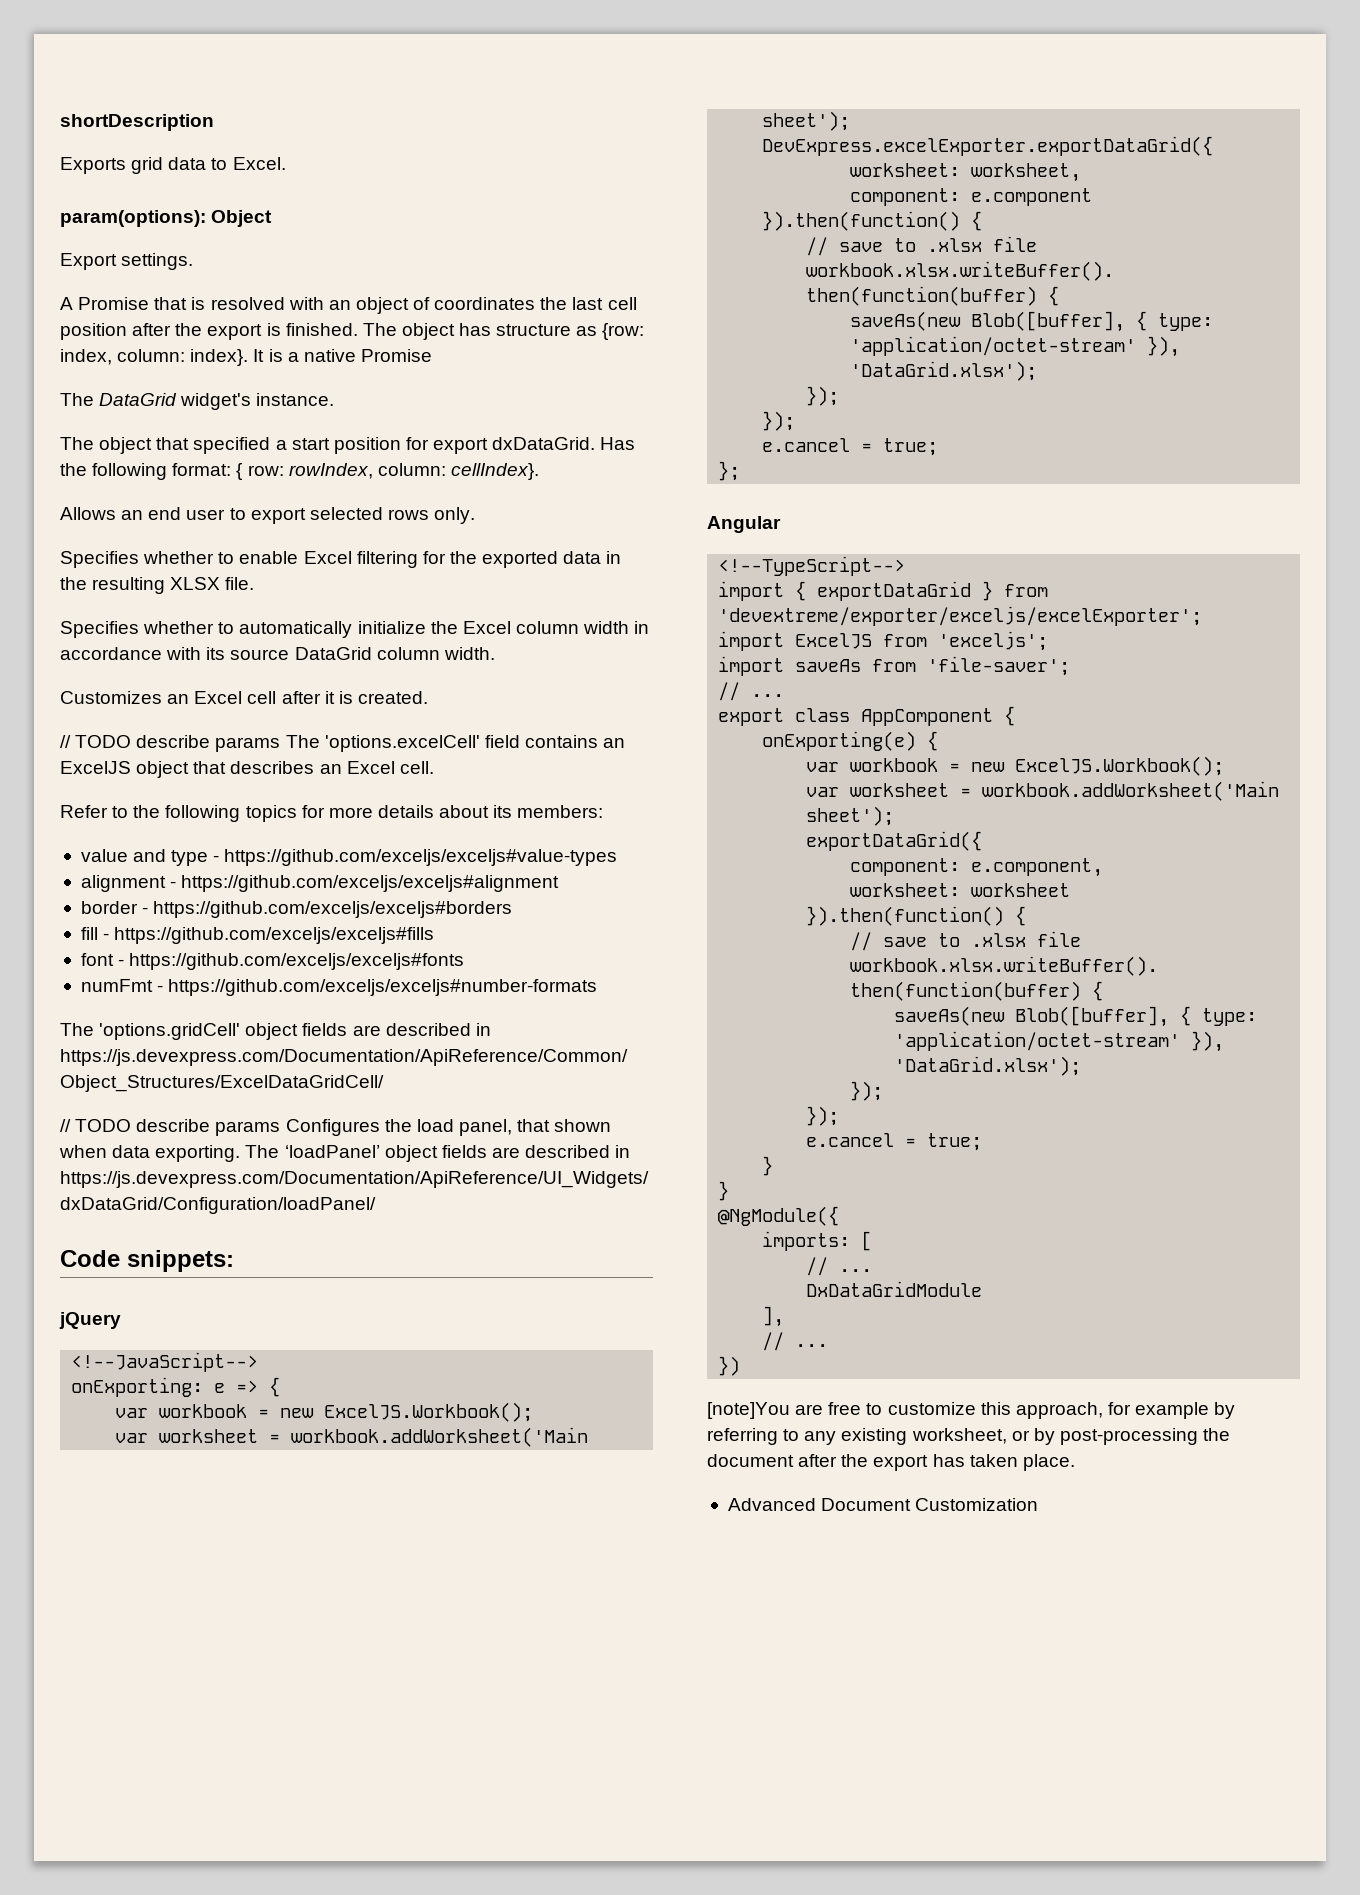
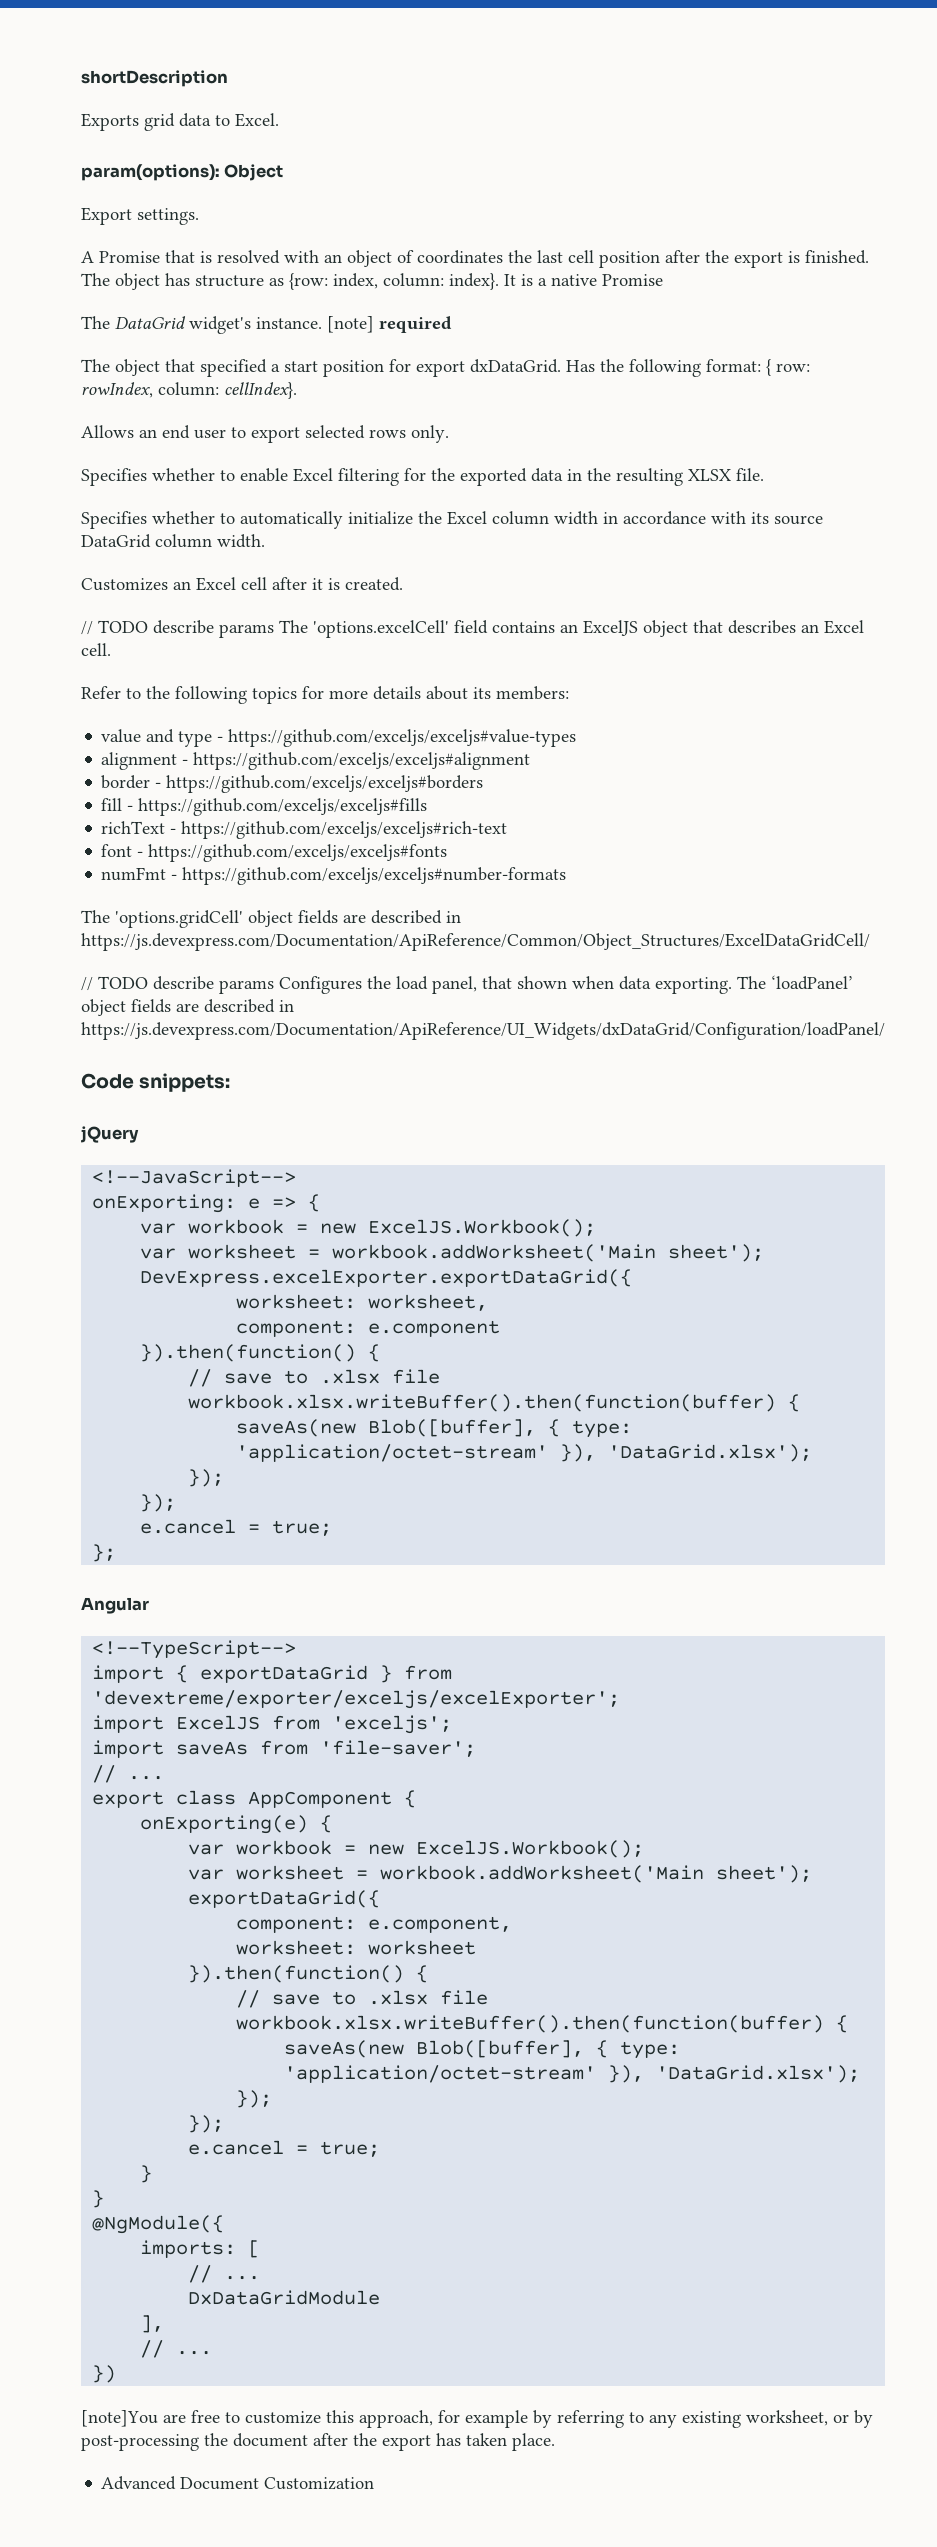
+ [note] required
+ richText - https://github.com/exceljs/exceljs#rich-text

